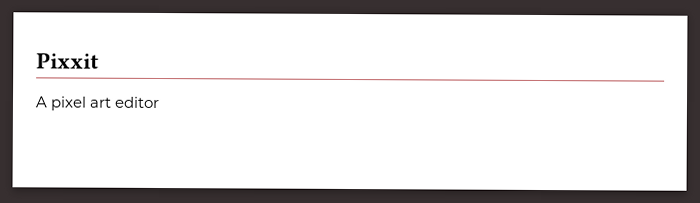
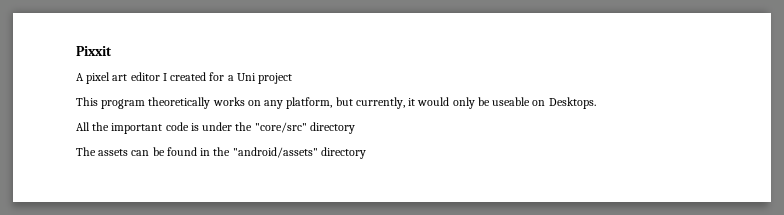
- A pixel art editor
+ A pixel art editor I created for a Uni project
+ This program theoretically works on any platform, but currently, it would only be useable on Desktops.
+ All the important code is under the "core/src" directory
+ The assets can be found in the "android/assets" directory

